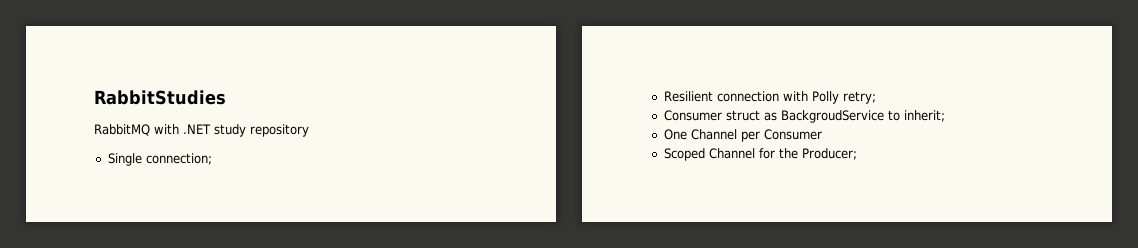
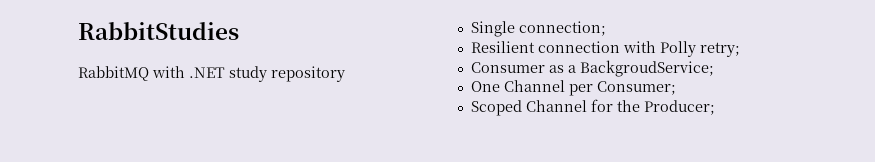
- Consumer struct as BackgroudService to inherit;
+ Consumer as a BackgroudService;
- One Channel per Consumer
+ One Channel per Consumer;

